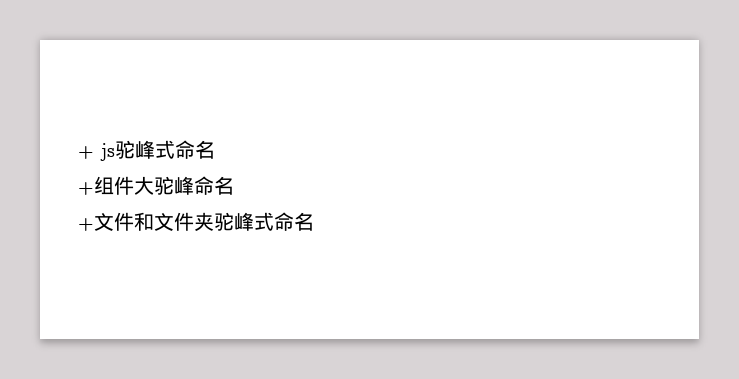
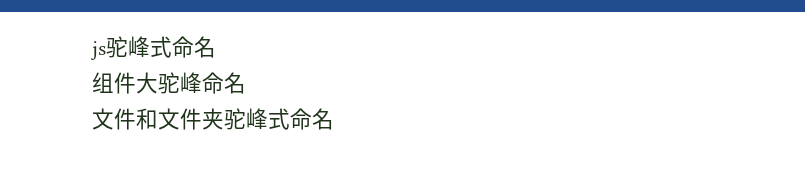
- + js驼峰式命名
+ js驼峰式命名
- +组件大驼峰命名
+ 组件大驼峰命名
- +文件和文件夹驼峰式命名
+ 文件和文件夹驼峰式命名

